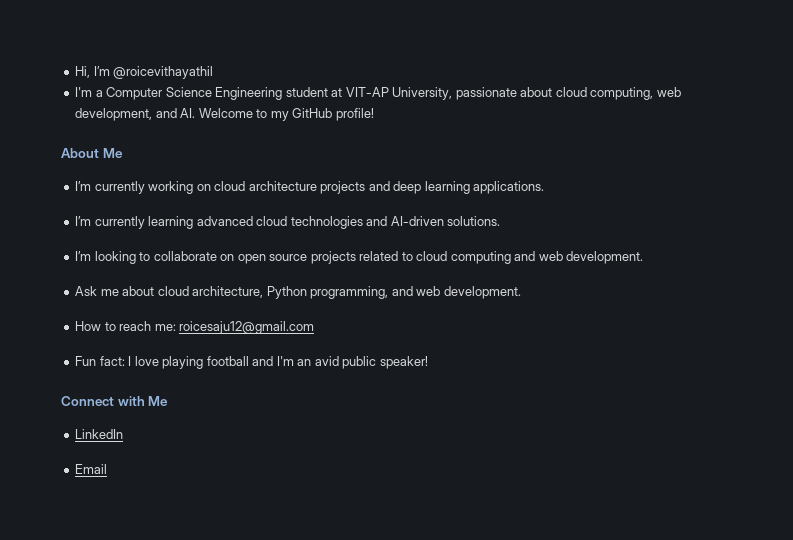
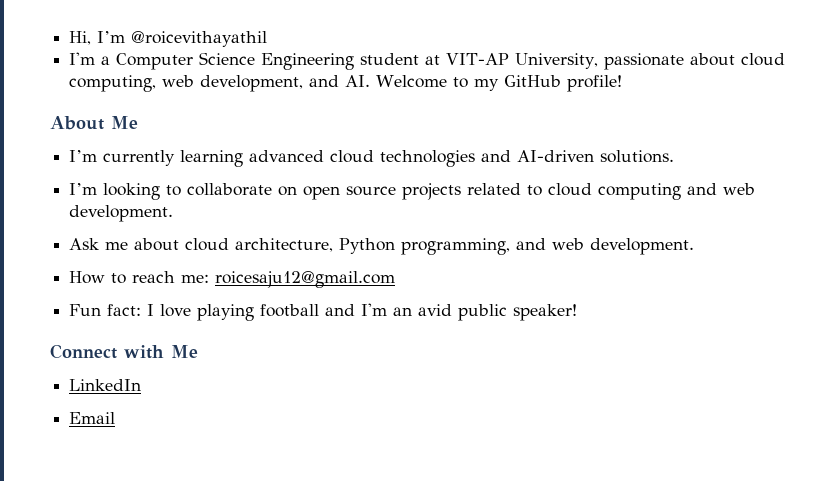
- I’m currently working on cloud architecture projects and deep learning applications.

